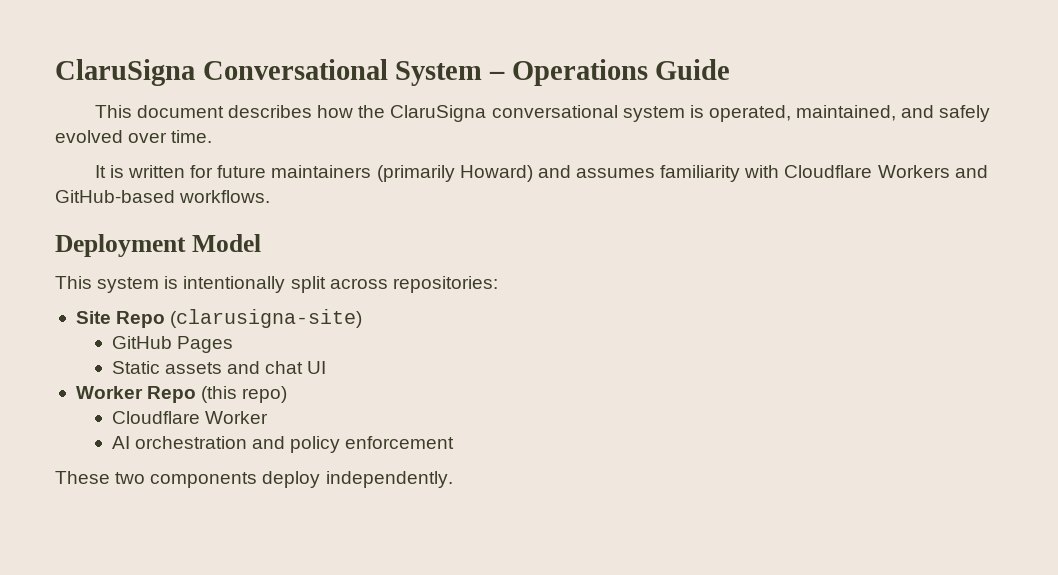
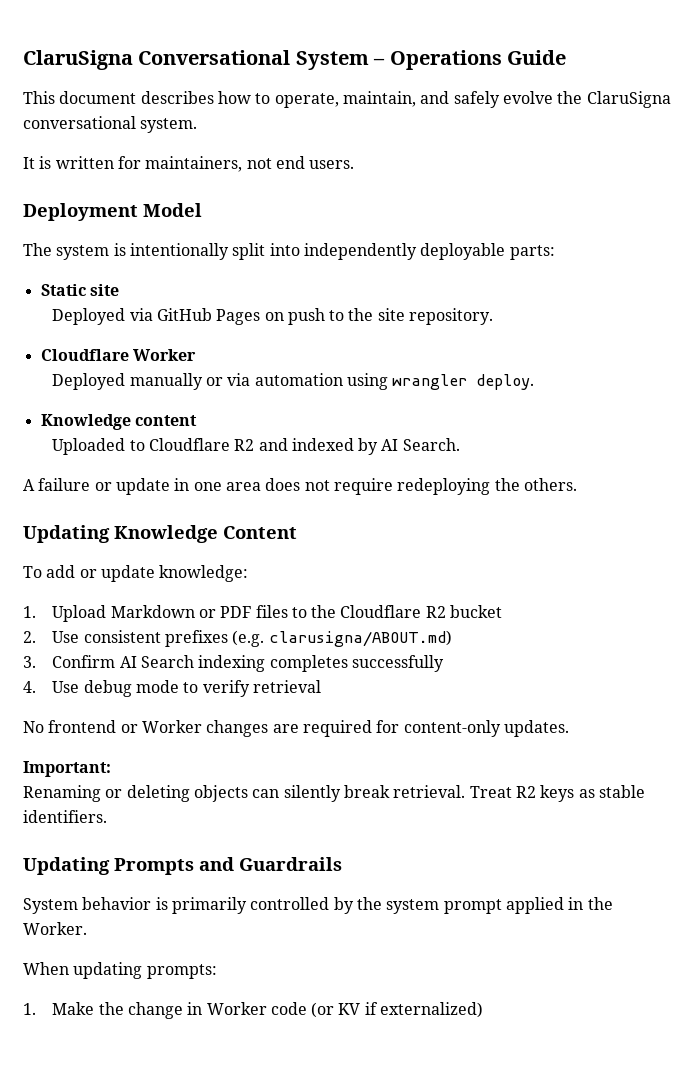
- This document describes how the ClaruSigna conversational system is operated, maintained, and safely evolved over time.
- It is written for future maintainers (primarily Howard) and assumes familiarity with Cloudflare Workers and GitHub-based workflows.
+ This document describes how to operate, maintain, and safely evolve the ClaruSigna conversational system.
+ It is written for maintainers, not end users.
- This system is intentionally split across repositories:
- Site Repo (clarusigna-site)
- GitHub Pages
- Static assets and chat UI
- Worker Repo (this repo)
+ The system is intentionally split into independently deployable parts:
+ Static site
+ Deployed via GitHub Pages on push to the site repository.
  Cloudflare Worker
- AI orchestration and policy enforcement
- These two components deploy independently.
+ Deployed manually or via automation using wrangler deploy.
+ Knowledge content
+ Uploaded to Cloudflare R2 and indexed by AI Search.
+ A failure or update in one area does not require redeploying the others.
+ Updating Knowledge Content
+ To add or update knowledge:
+ 1. Upload Markdown or PDF files to the Cloudflare R2 bucket
+ 2. Use consistent prefixes (e.g. clarusigna/ABOUT.md)
+ 3. Confirm AI Search indexing completes successfully
+ 4. Use debug mode to verify retrieval
+ No frontend or Worker changes are required for content-only updates.
+ Important:
+ Renaming or deleting objects can silently break retrieval. Treat R2 keys as stable identifiers.
+ Updating Prompts and Guardrails
+ System behavior is primarily controlled by the system prompt applied in the Worker.
+ When updating prompts:
+ 1. Make the change in Worker code (or KV if externalized)

